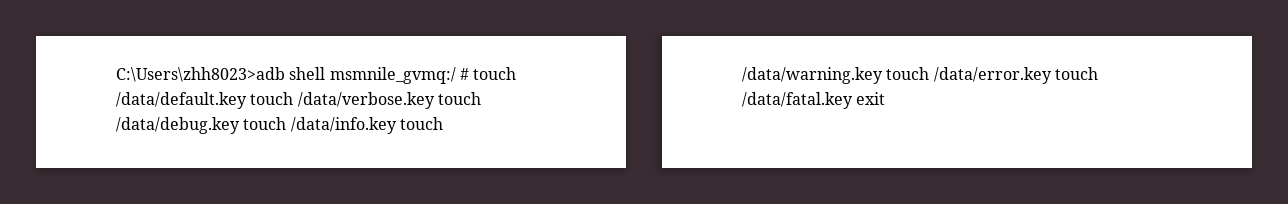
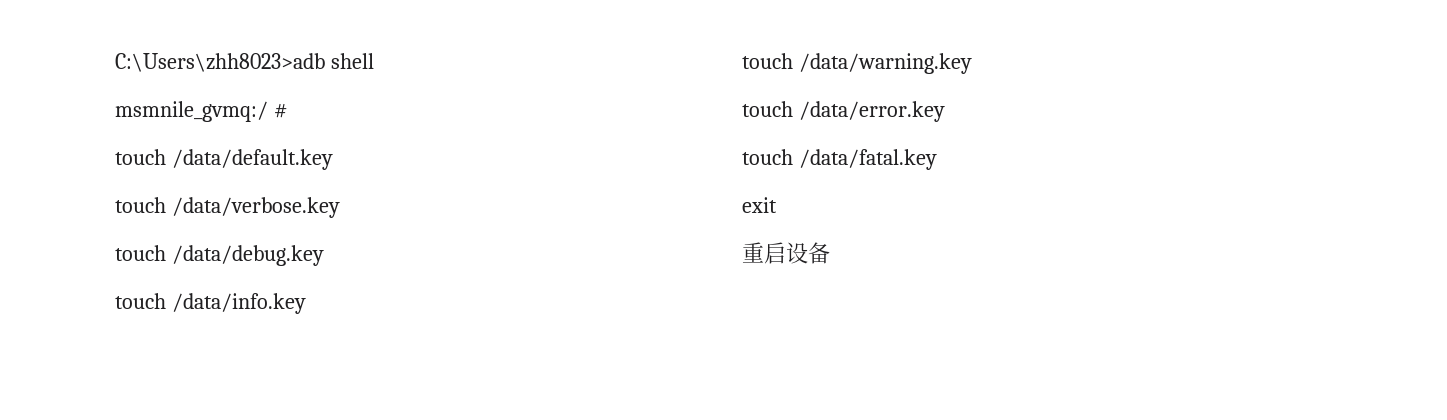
- C:\Users\zhh8023>adb shell msmnile_gvmq:/ # touch /data/default.key touch /data/verbose.key touch /data/debug.key touch /data/info.key touch /data/warning.key touch /data/error.key touch /data/fatal.key exit
+ C:\Users\zhh8023>adb shell
+ msmnile_gvmq:/ #
+ touch /data/default.key
+ touch /data/verbose.key
+ touch /data/debug.key
+ touch /data/info.key
+ touch /data/warning.key
+ touch /data/error.key
+ touch /data/fatal.key
+ exit
+ 重启设备

